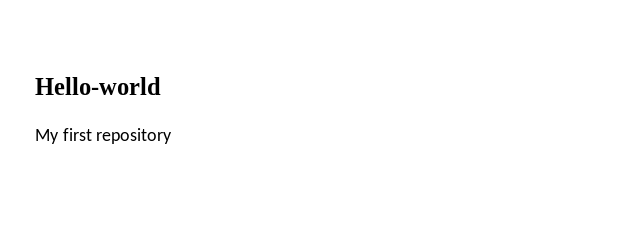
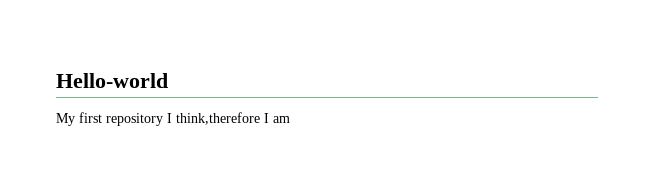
- My first repository
+ My first repository I think,therefore I am

